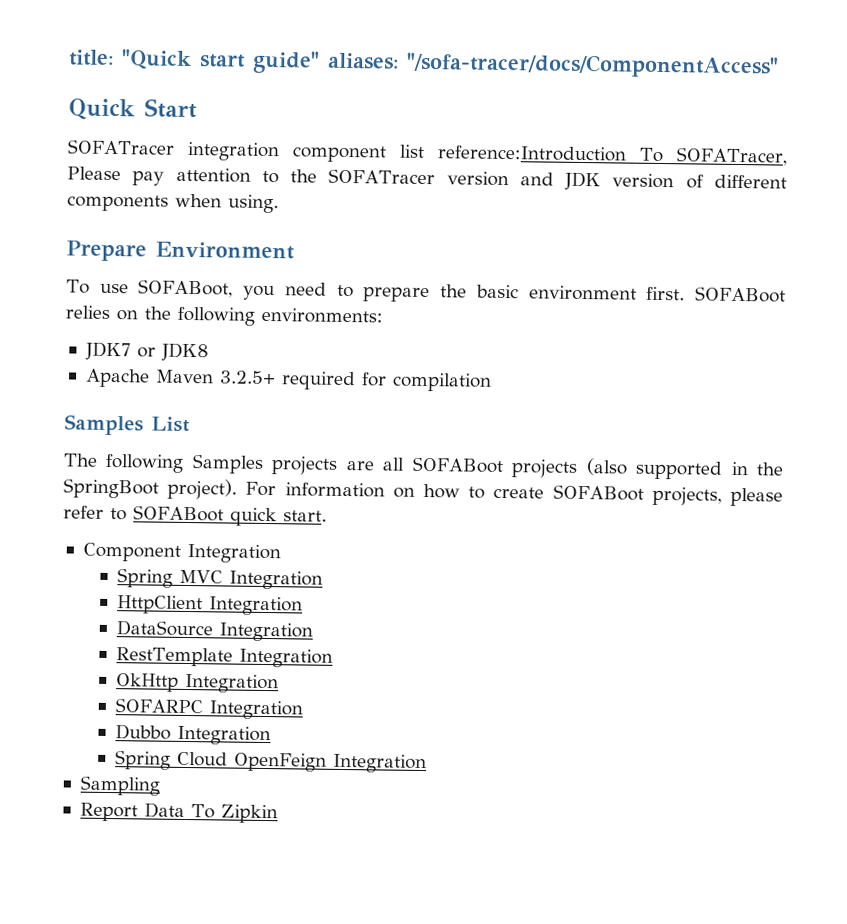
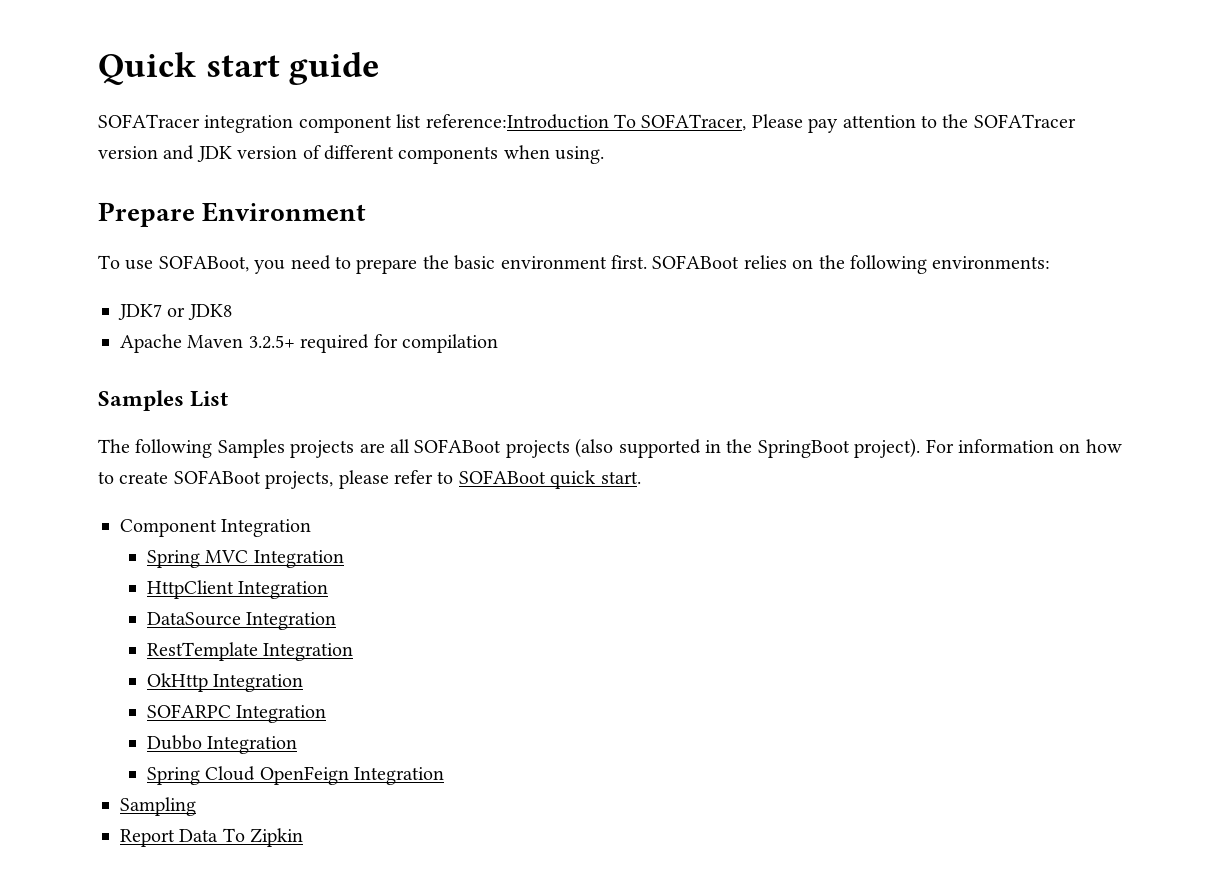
- title: "Quick start guide" aliases: "/sofa-tracer/docs/ComponentAccess"
- Quick Start
+ Quick start guide

